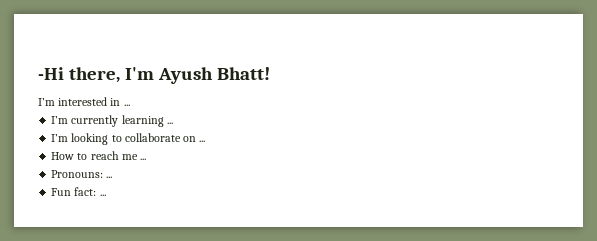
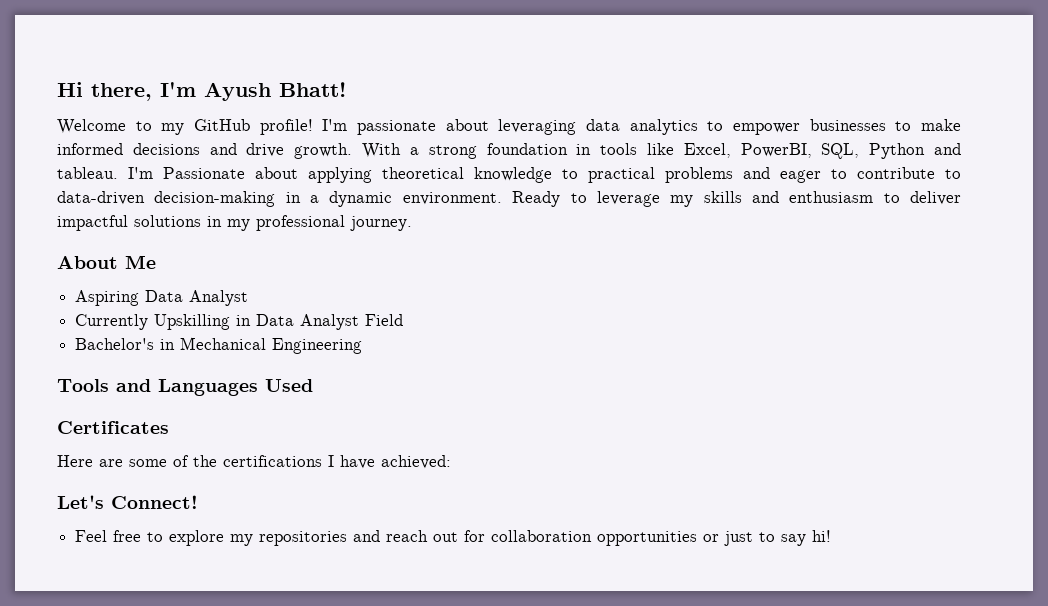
- -Hi there, I'm Ayush Bhatt!
+ Hi there, I'm Ayush Bhatt!
- I’m interested in ...
- I’m currently learning ...
- I’m looking to collaborate on ...
- How to reach me ...
- Pronouns: ...
- Fun fact: ...
+ Welcome to my GitHub profile! I'm passionate about leveraging data analytics to empower businesses to make informed decisions and drive growth. With a strong foundation in tools like Excel, PowerBI, SQL, Python and tableau. I'm Passionate about applying theoretical knowledge to practical problems and eager to contribute to data-driven decision-making in a dynamic environment. Ready to leverage my skills and enthusiasm to deliver impactful solutions in my professional journey.
+ About Me
+ Aspiring Data Analyst
+ Currently Upskilling in Data Analyst Field
+ Bachelor's in Mechanical Engineering
+ Tools and Languages Used
+ Certificates
+ Here are some of the certifications I have achieved:
+ Let's Connect!
+ Feel free to explore my repositories and reach out for collaboration opportunities or just to say hi!

